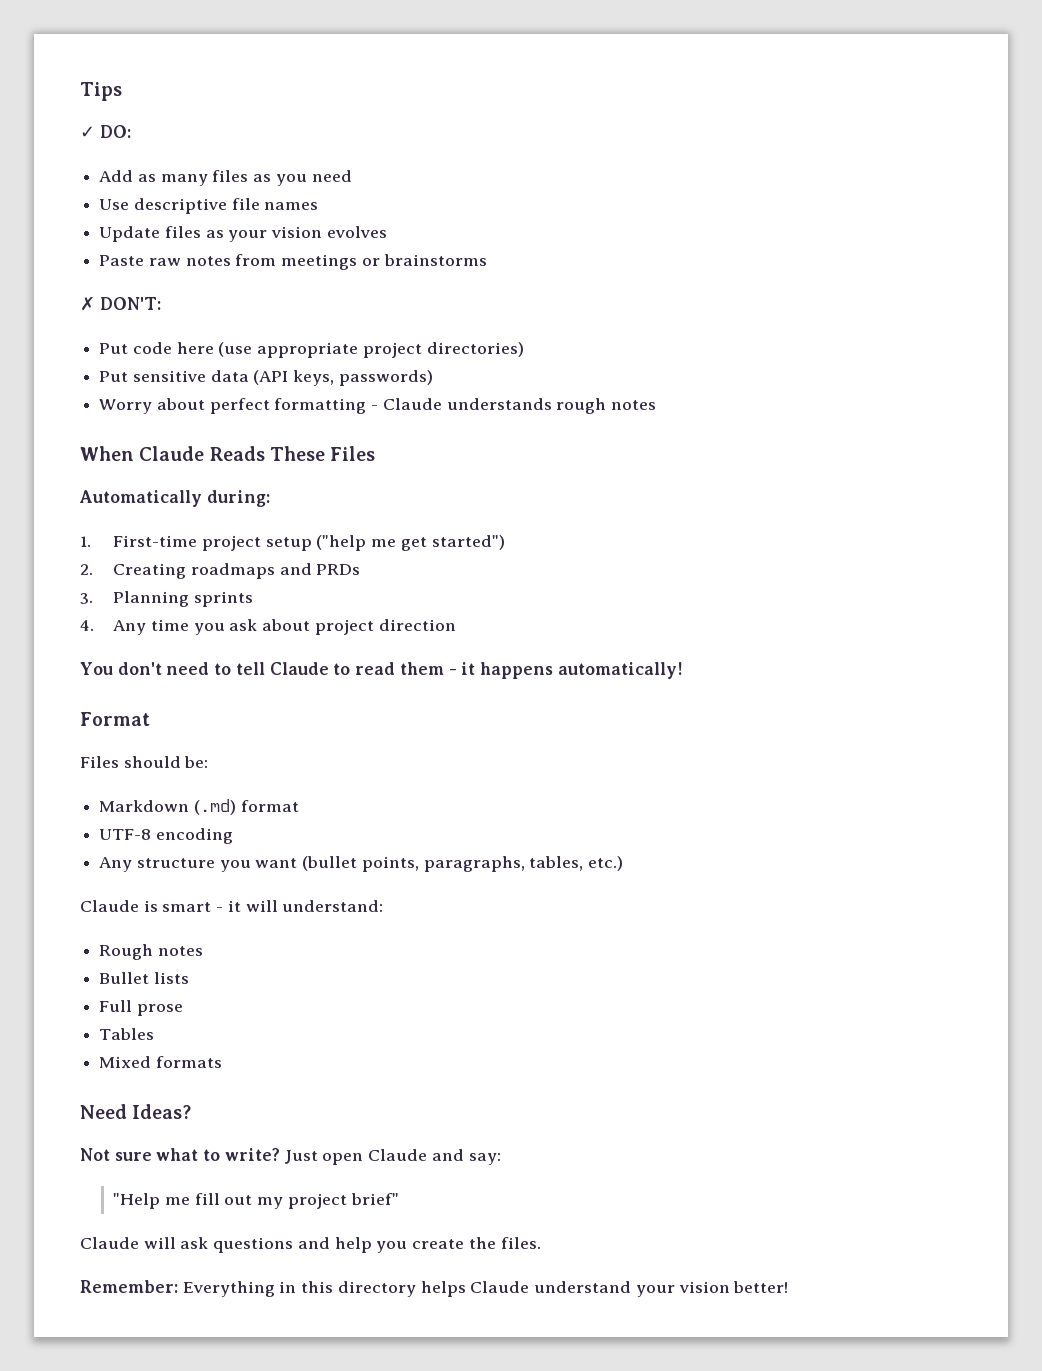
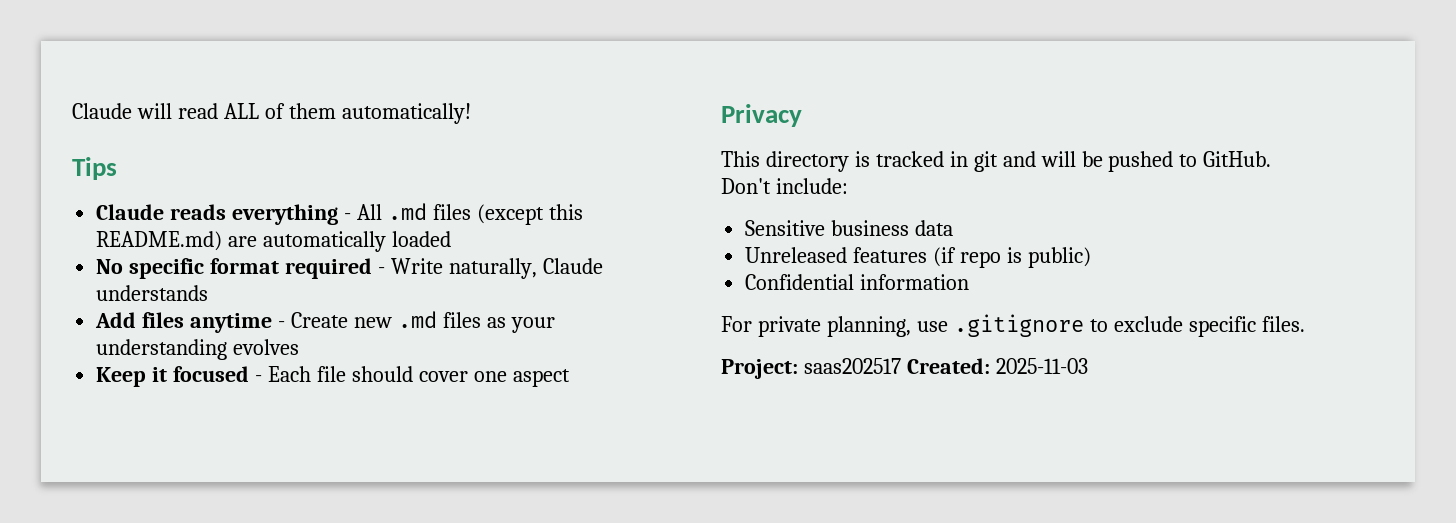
+ Claude will read ALL of them automatically!
  Tips
- ✓ DO:
- Add as many files as you need
- Use descriptive file names
- Update files as your vision evolves
+ Claude reads everything - All .md files (except this README.md) are automatically loaded
+ No specific format required - Write naturally, Claude understands
+ Add files anytime - Create new .md files as your understanding evolves
- Paste raw notes from meetings or brainstorms
- ✗ DON'T:
- Put code here (use appropriate project directories)
- Put sensitive data (API keys, passwords)
- Worry about perfect formatting - Claude understands rough notes
- When Claude Reads These Files
- Automatically during:
- 1. First-time project setup ("help me get started")
- 2. Creating roadmaps and PRDs
- 3. Planning sprints
- 4. Any time you ask about project direction
- You don't need to tell Claude to read them - it happens automatically!
- Format
- Files should be:
- Markdown (.md) format
- UTF-8 encoding
- Any structure you want (bullet points, paragraphs, tables, etc.)
- Claude is smart - it will understand:
- Rough notes
- Bullet lists
- Full prose
- Tables
- Mixed formats
- Need Ideas?
- Not sure what to write? Just open Claude and say:
- "Help me fill out my project brief"
- Claude will ask questions and help you create the files.
- Remember: Everything in this directory helps Claude understand your vision better!
+ Keep it focused - Each file should cover one aspect
+ Privacy
+ This directory is tracked in git and will be pushed to GitHub. Don't include:
+ Sensitive business data
+ Unreleased features (if repo is public)
+ Confidential information
+ For private planning, use .gitignore to exclude specific files.
+ Project: saas202517 Created: 2025-11-03

